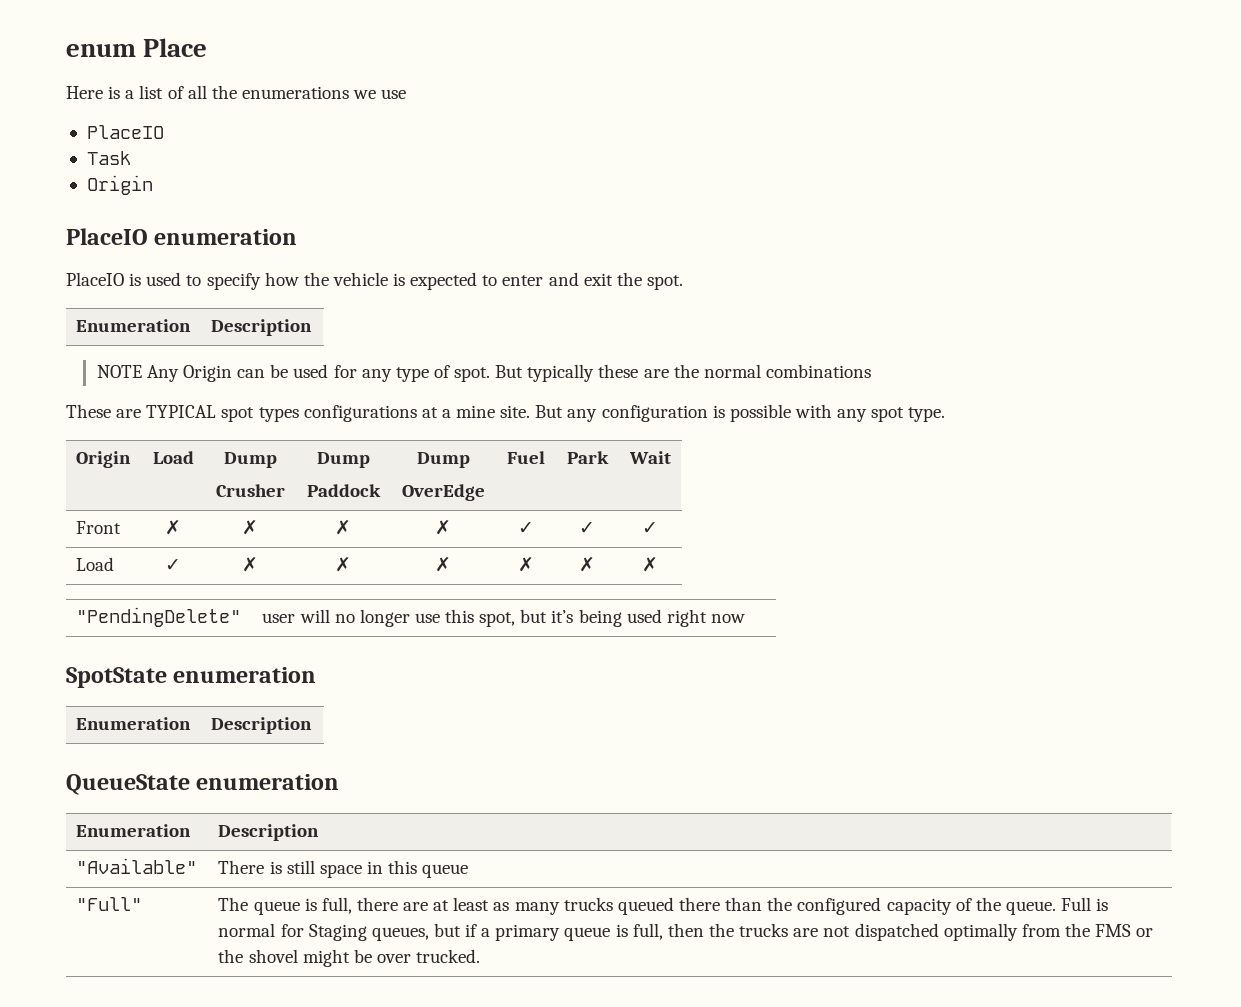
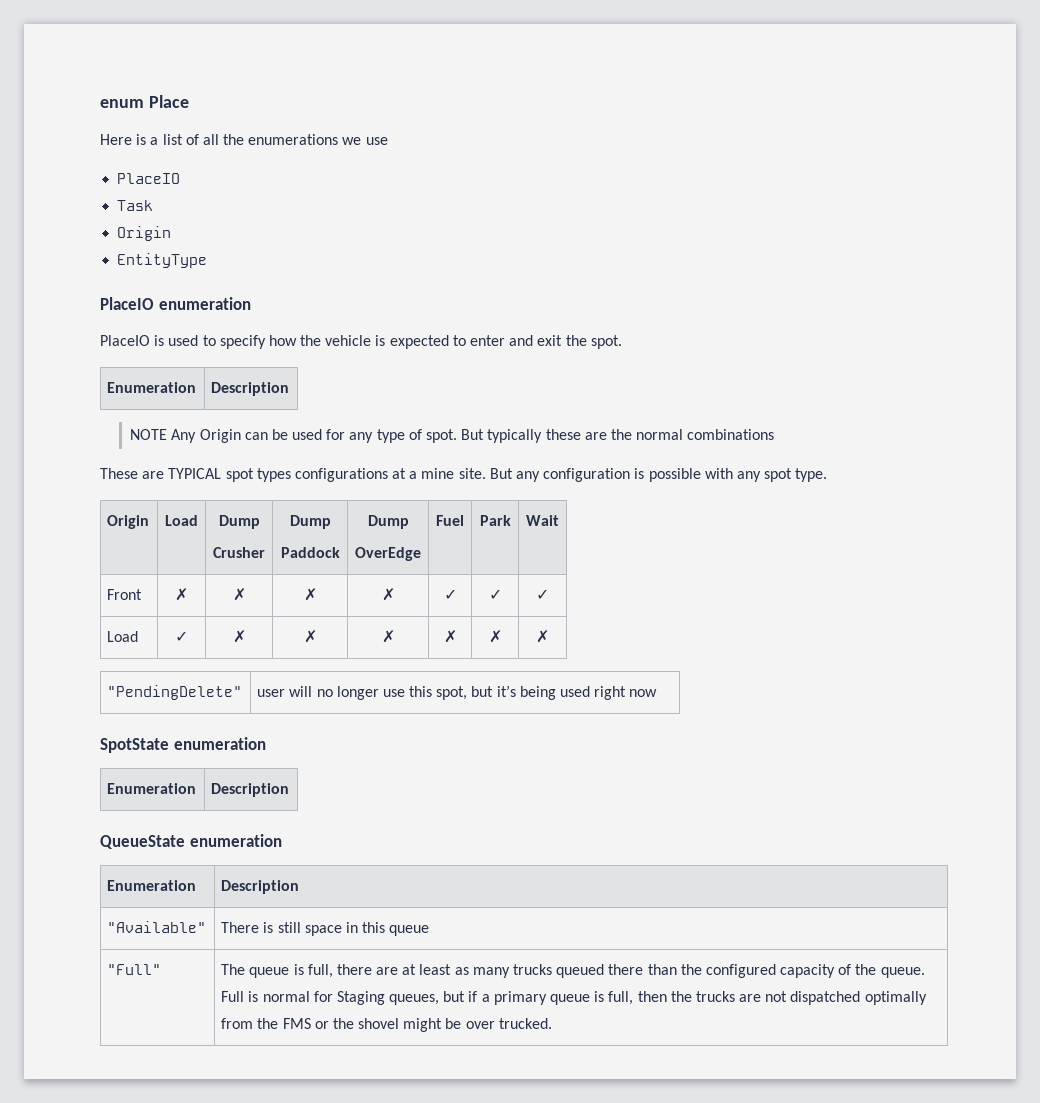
+ EntityType

